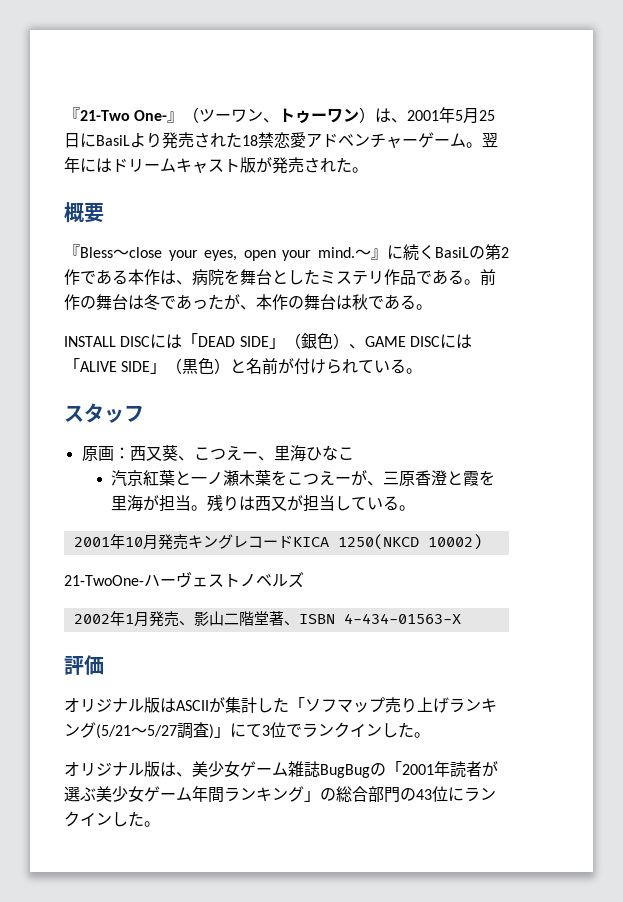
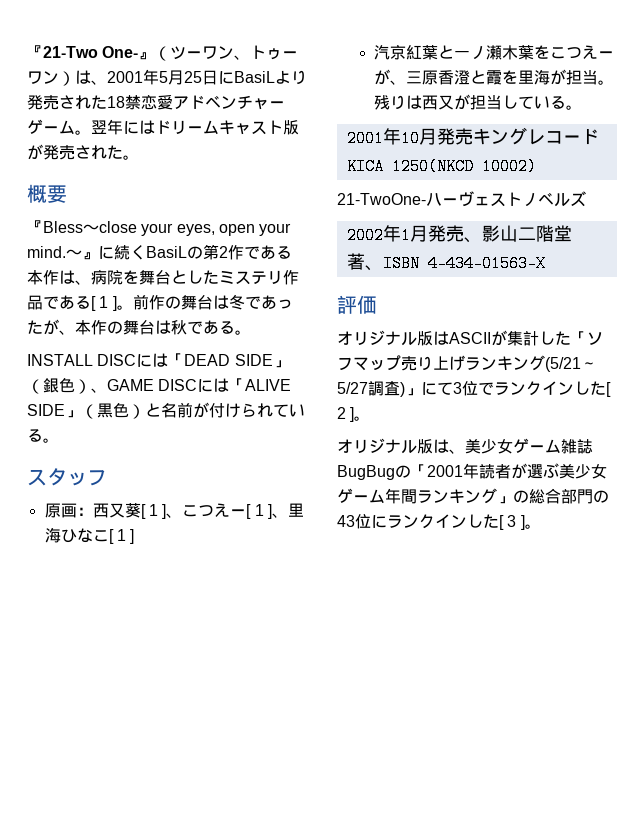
- 〜』に続くBasiLの第2作である本作は、病院を舞台としたミステリ作品である。
+ 〜』に続くBasiLの第2作である本作は、病院を舞台としたミステリ作品である[ 1 ]。
- 原画：西又葵、こつえー、里海ひなこ
+ 原画：西又葵[ 1 ]、こつえー[ 1 ]、里海ひなこ[ 1 ]
- オリジナル版はASCIIが集計した「ソフマップ売り上げランキング(5/21～5/27調査)」にて3位でランクインした。
+ オリジナル版はASCIIが集計した「ソフマップ売り上げランキング(5/21～5/27調査)」にて3位でランクインした[ 2 ]。
- オリジナル版は、美少女ゲーム雑誌BugBugの「2001年読者が選ぶ美少女ゲーム年間ランキング」の総合部門の43位にランクインした。
+ オリジナル版は、美少女ゲーム雑誌BugBugの「2001年読者が選ぶ美少女ゲーム年間ランキング」の総合部門の43位にランクインした[ 3 ]。

